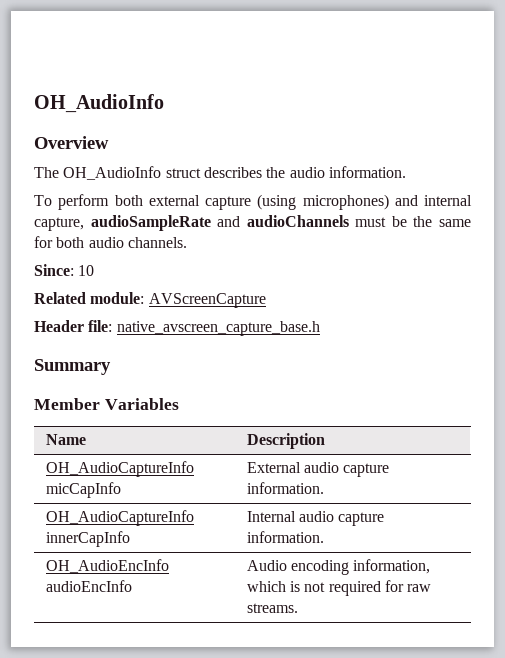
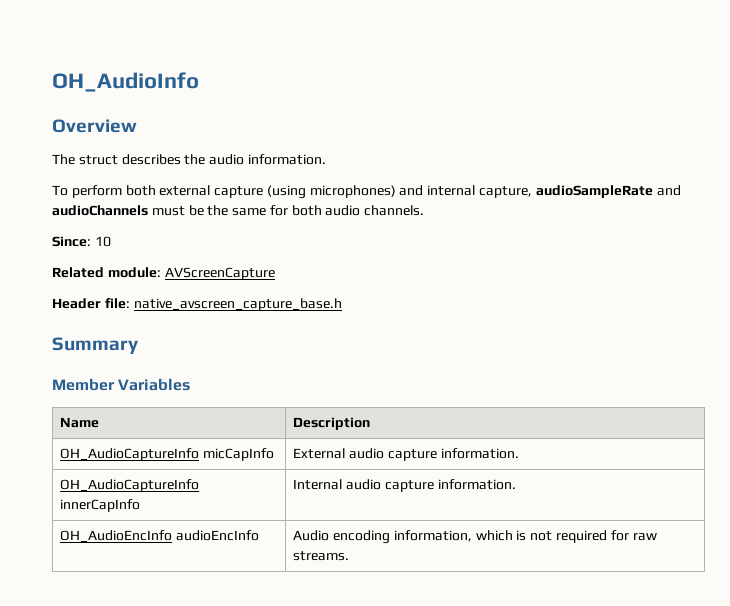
- The OH_AudioInfo struct describes the audio information.
+ The struct describes the audio information.

